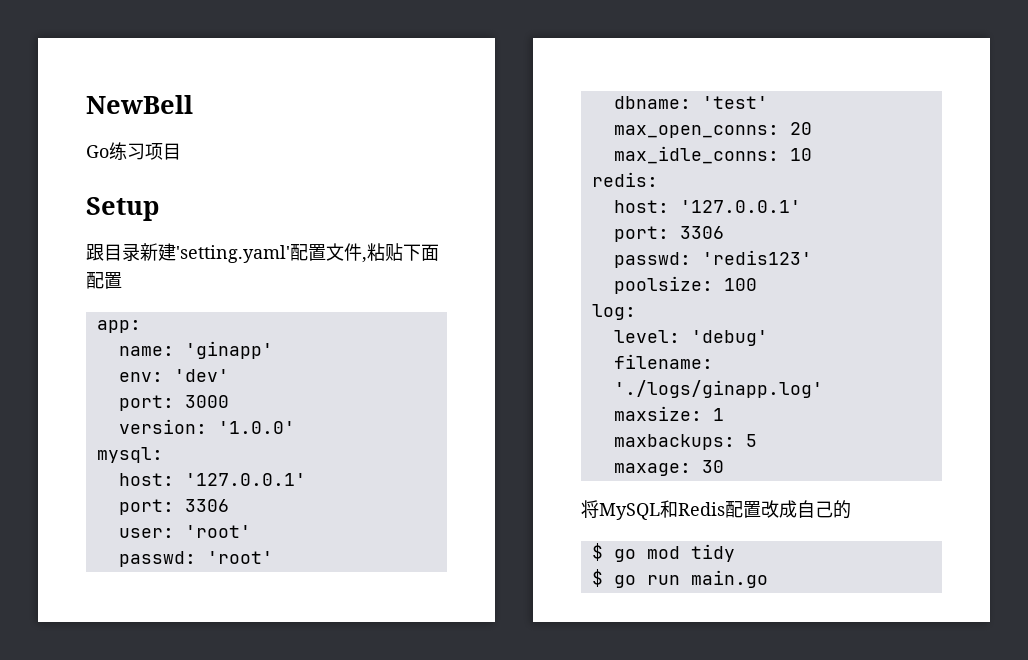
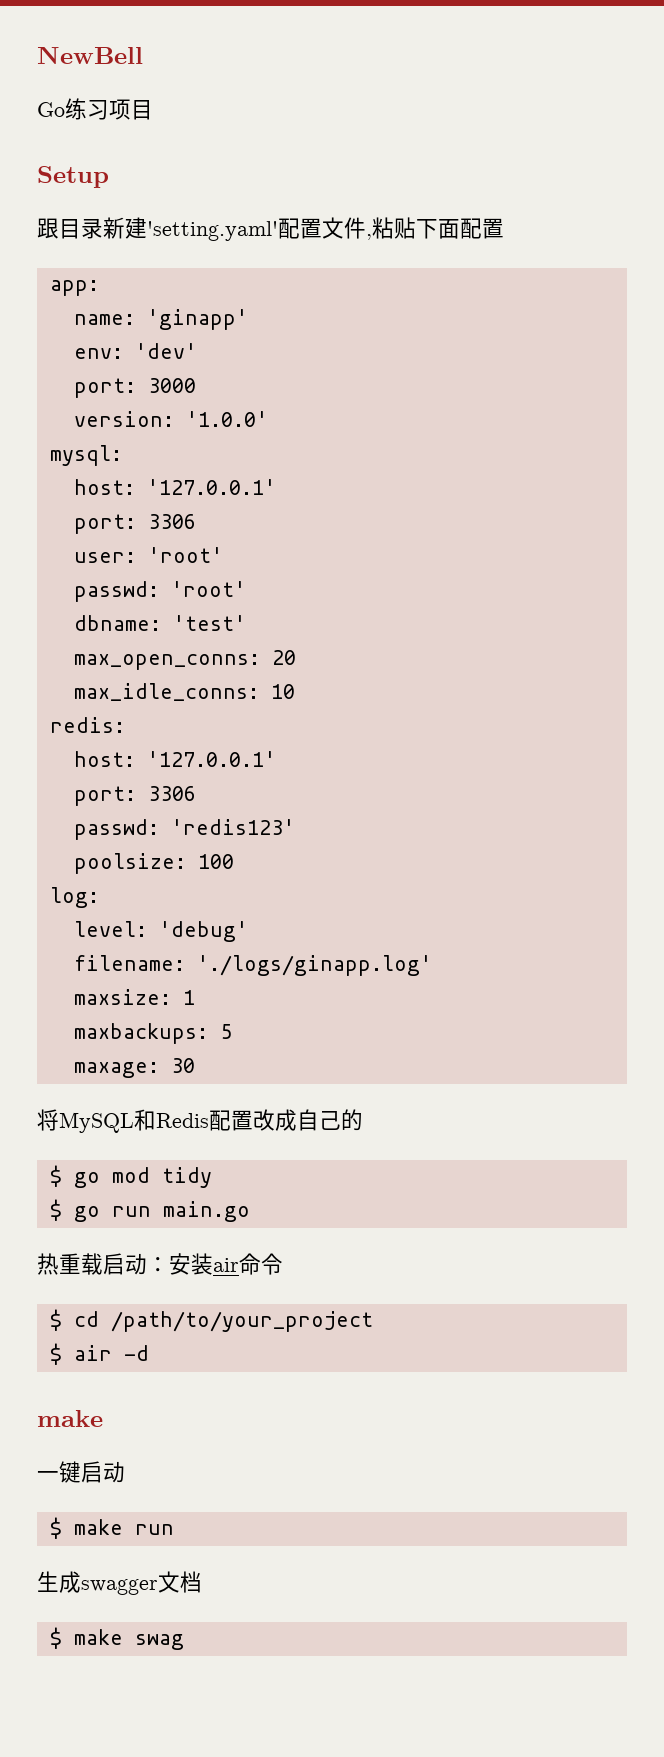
+ 热重载启动：安装air命令
+ $ cd /path/to/your_project
+ $ air -d
+ make
+ 一键启动
+ $ make run
+ 生成swagger文档
+ $ make swag

